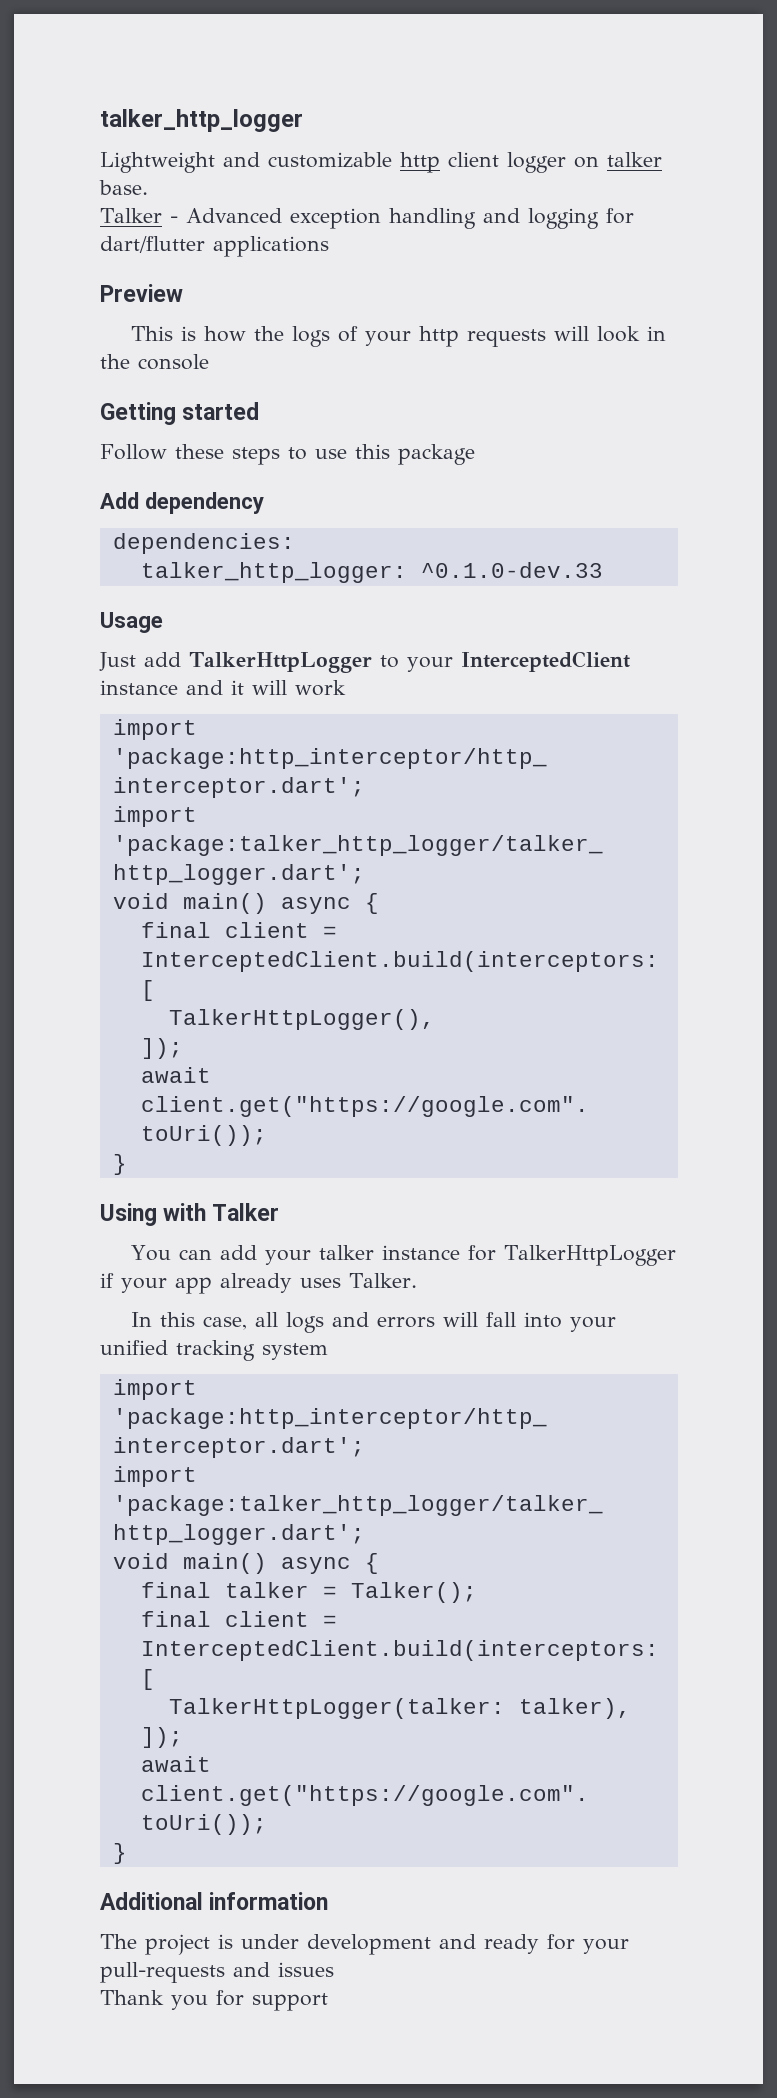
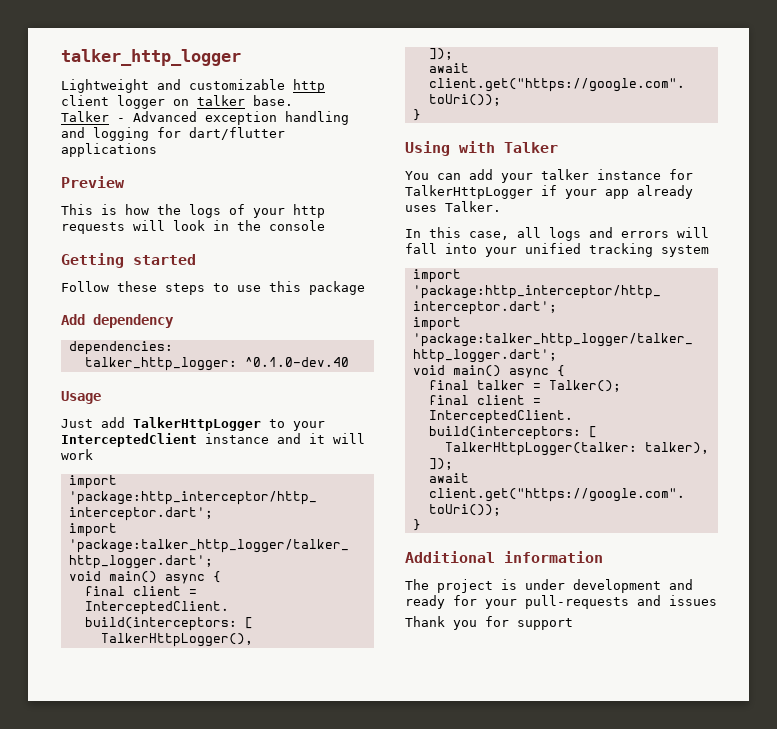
- talker_http_logger: ^0.1.0-dev.33
+ talker_http_logger: ^0.1.0-dev.40

